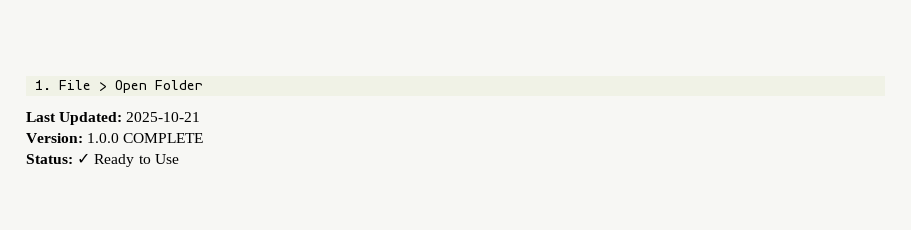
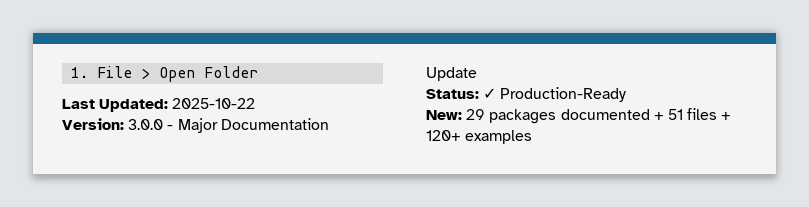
- Last Updated: 2025-10-21
+ Last Updated: 2025-10-22
- Version: 1.0.0 COMPLETE
- Status: ✓ Ready to Use
+ Version: 3.0.0 - Major Documentation Update
+ Status: ✓ Production-Ready
+ New: 29 packages documented + 51 files + 120+ examples

